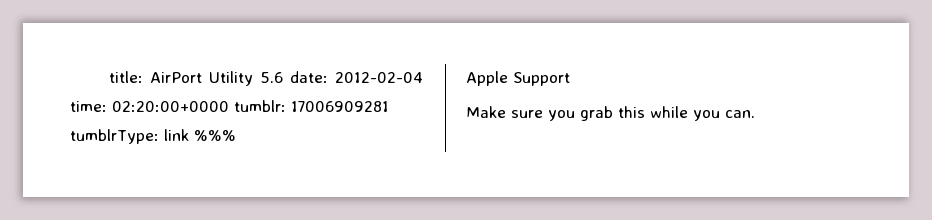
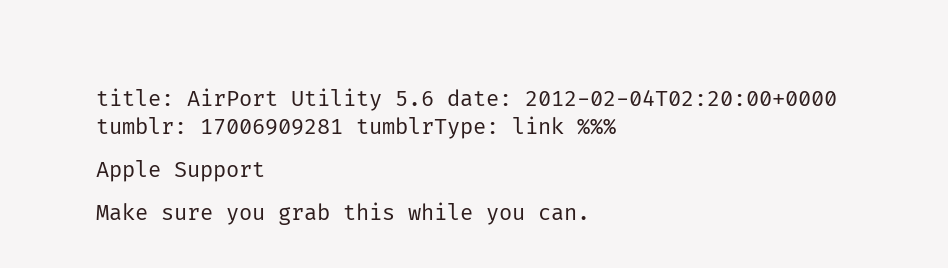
- title: AirPort Utility 5.6 date: 2012-02-04 time: 02:20:00+0000 tumblr: 17006909281 tumblrType: link %%%
+ title: AirPort Utility 5.6 date: 2012-02-04T02:20:00+0000 tumblr: 17006909281 tumblrType: link %%%

